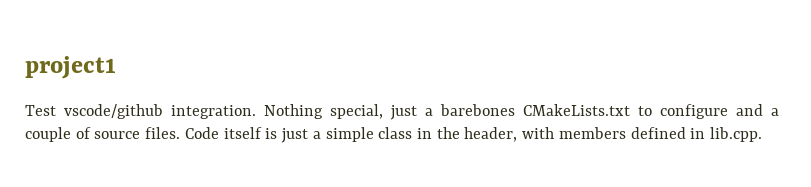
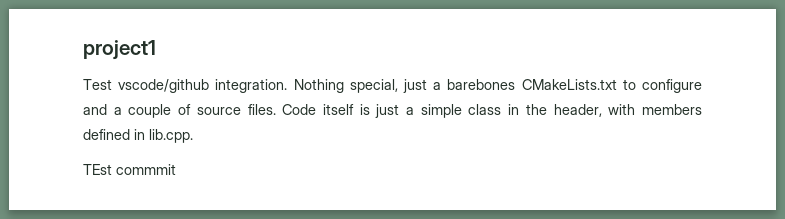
+ TEst commmit

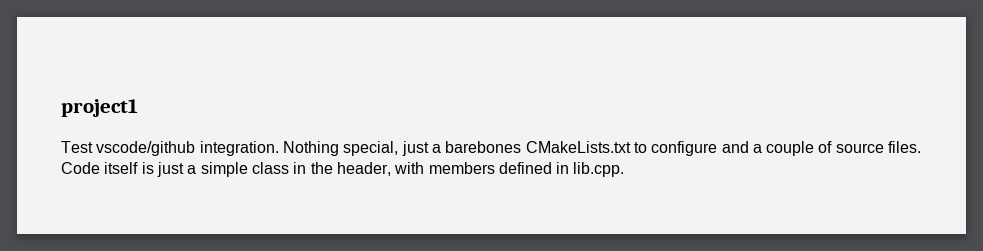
- TEst commmit

